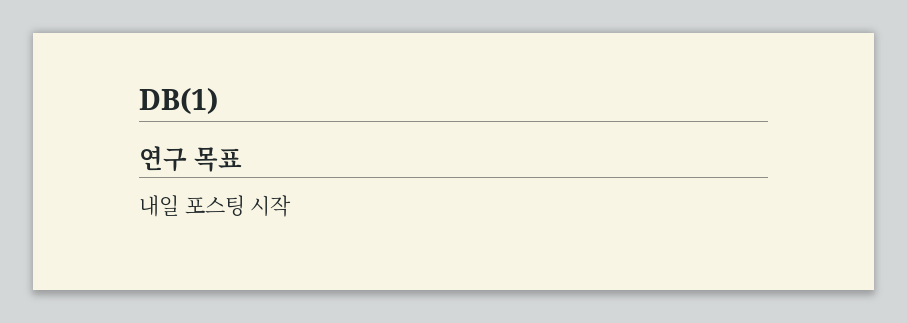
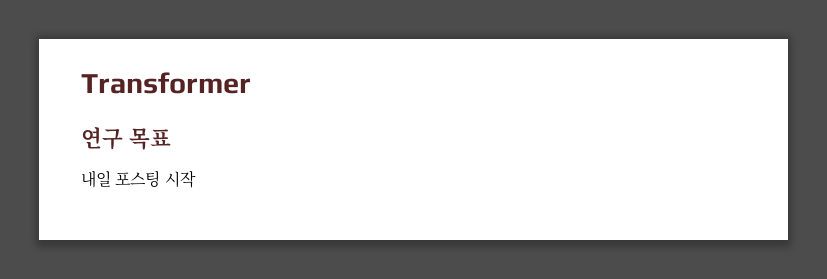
- DB(1)
+ Transformer

